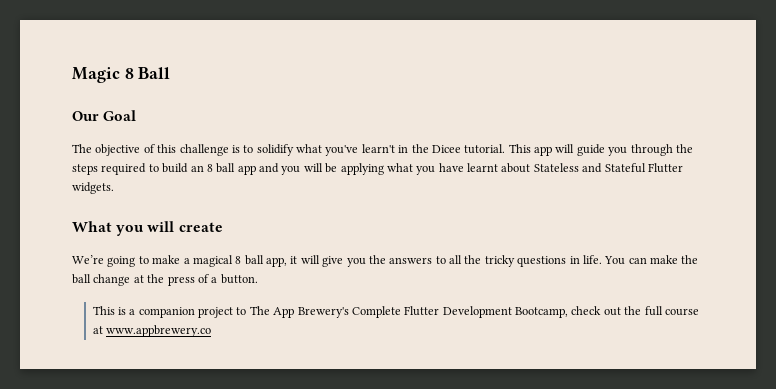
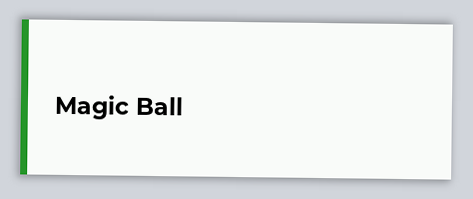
- Magic 8 Ball
+ Magic Ball
- Our Goal
- The objective of this challenge is to solidify what you've learn't in the Dicee tutorial. This app will guide you through the steps required to build an 8 ball app and you will be applying what you have learnt about Stateless and Stateful Flutter widgets.
- What you will create
- We’re going to make a magical 8 ball app, it will give you the answers to all the tricky questions in life. You can make the ball change at the press of a button.
- This is a companion project to The App Brewery's Complete Flutter Development Bootcamp, check out the full course at www.appbrewery.co

